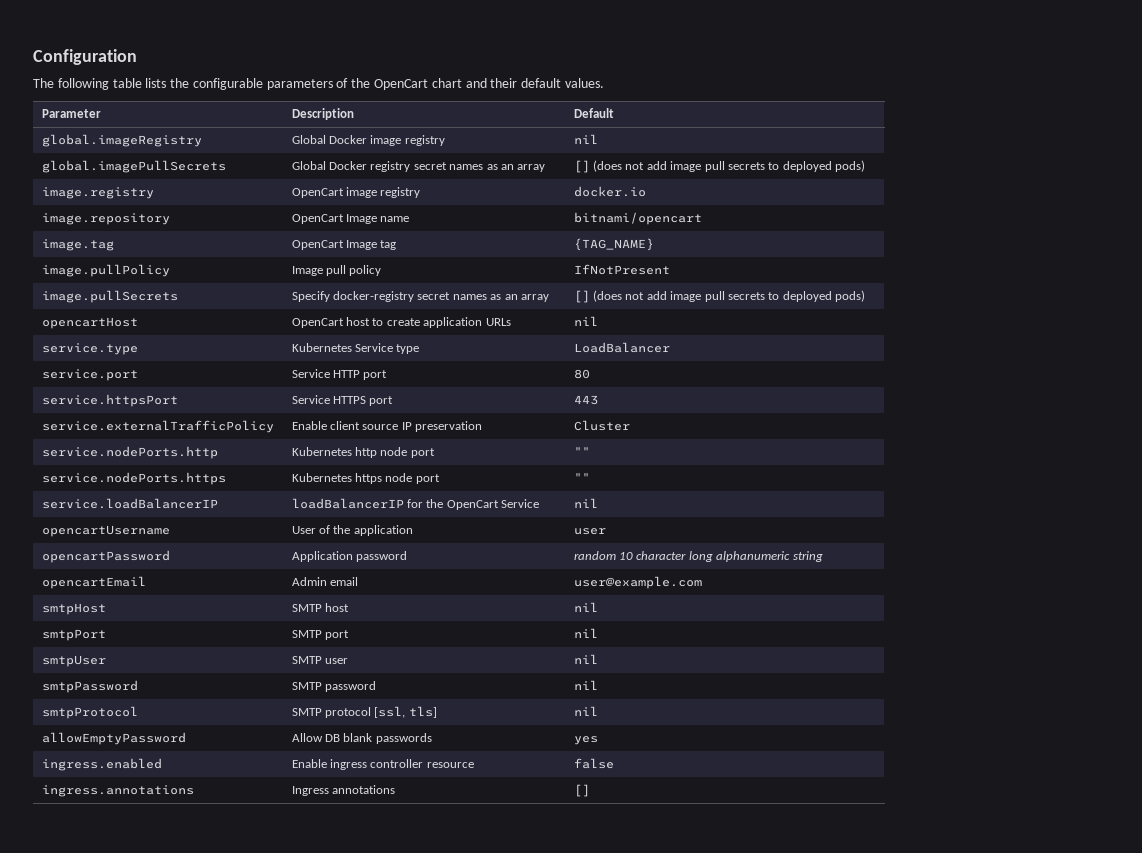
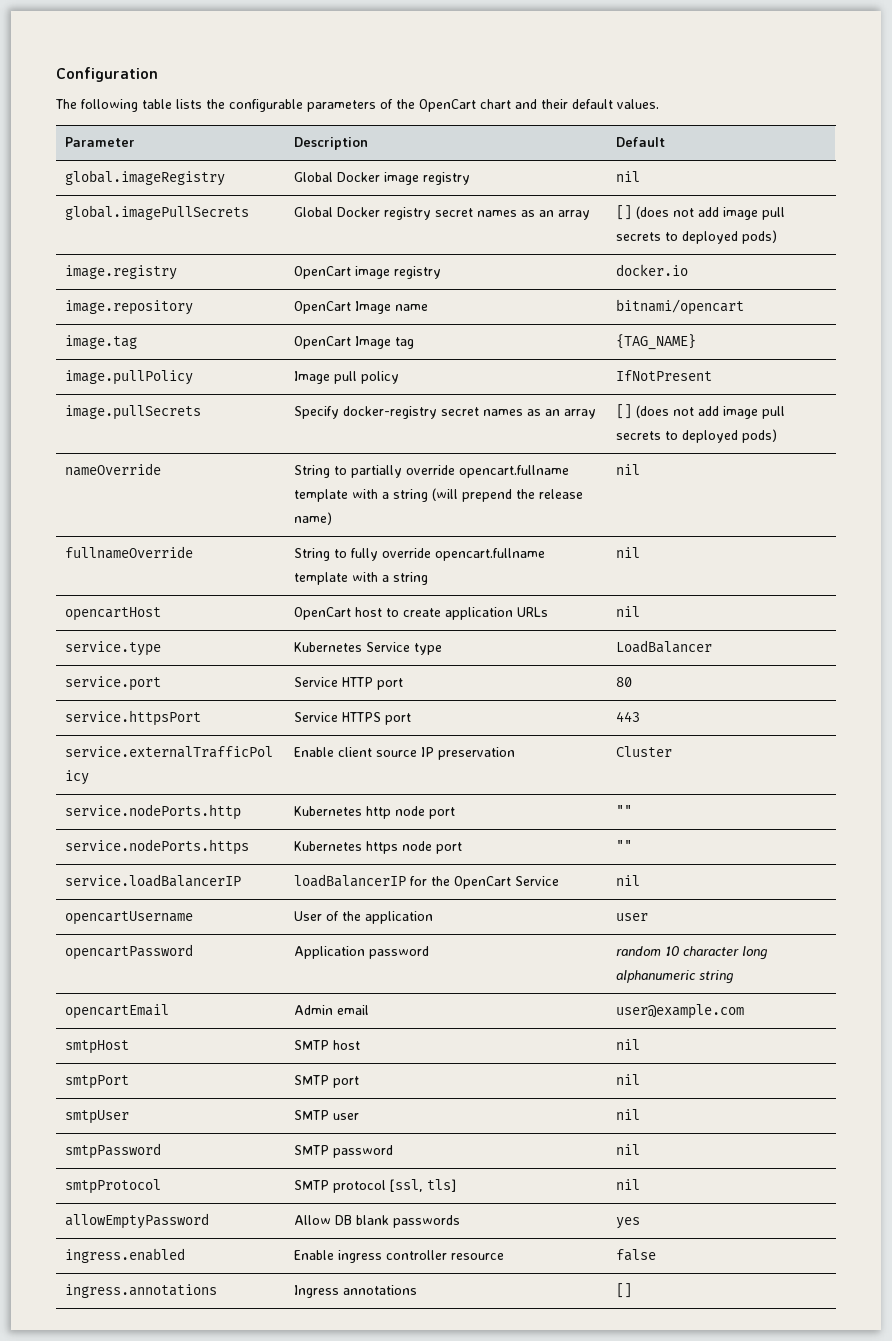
+ nameOverride | String to partially override opencart.fullname template with a string (will prepend the release name) | nil
+ fullnameOverride | String to fully override opencart.fullname template with a string | nil

